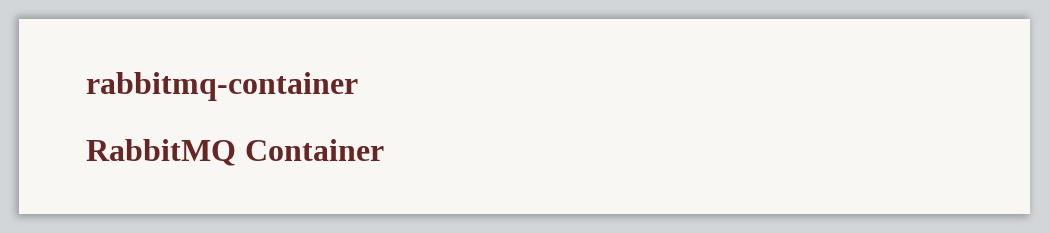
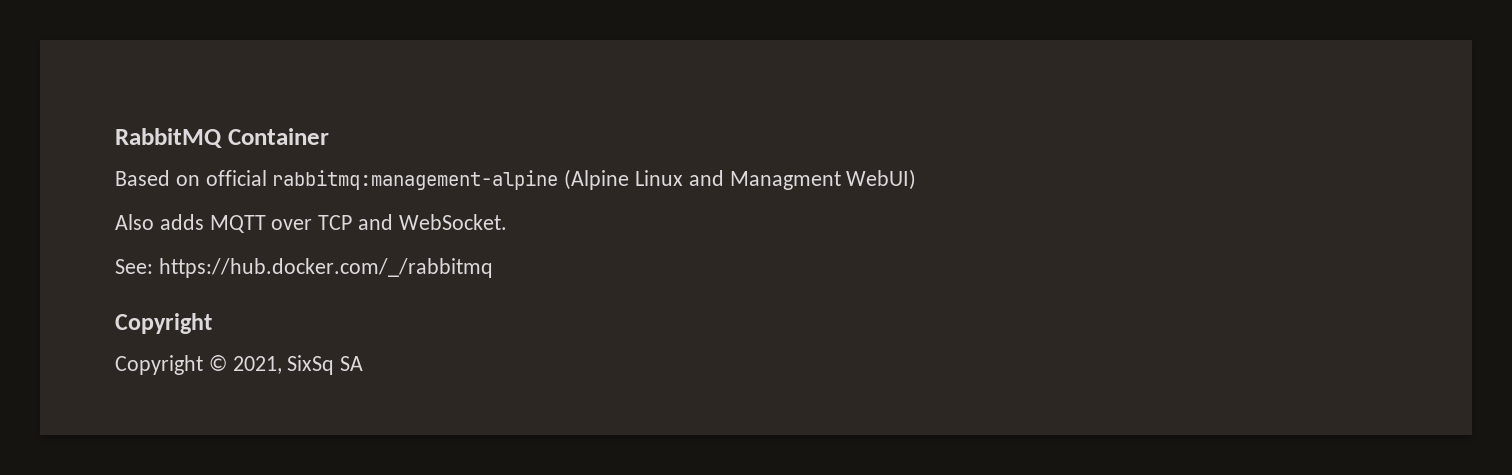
- rabbitmq-container
+ Based on official rabbitmq:management-alpine (Alpine Linux and Managment WebUI)
+ Also adds MQTT over TCP and WebSocket.
+ See: https://hub.docker.com/_/rabbitmq
+ Copyright
+ Copyright © 2021, SixSq SA

